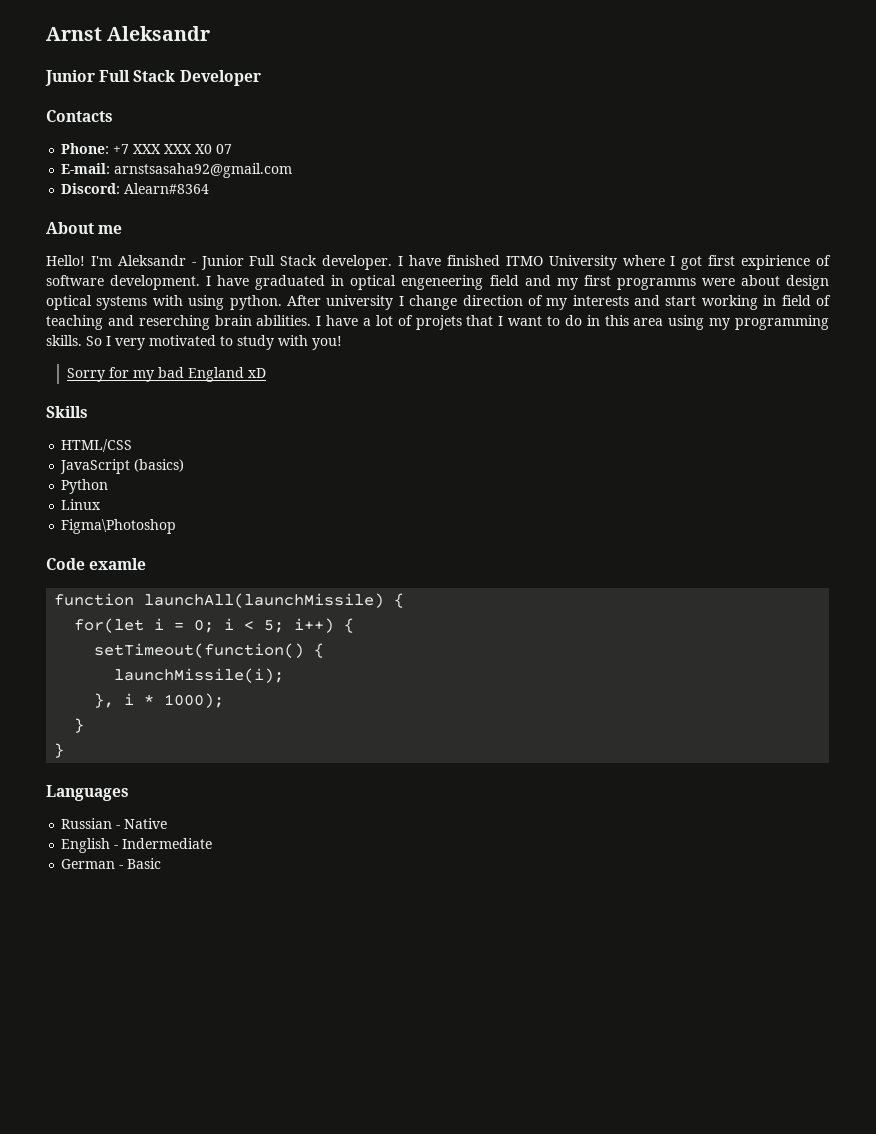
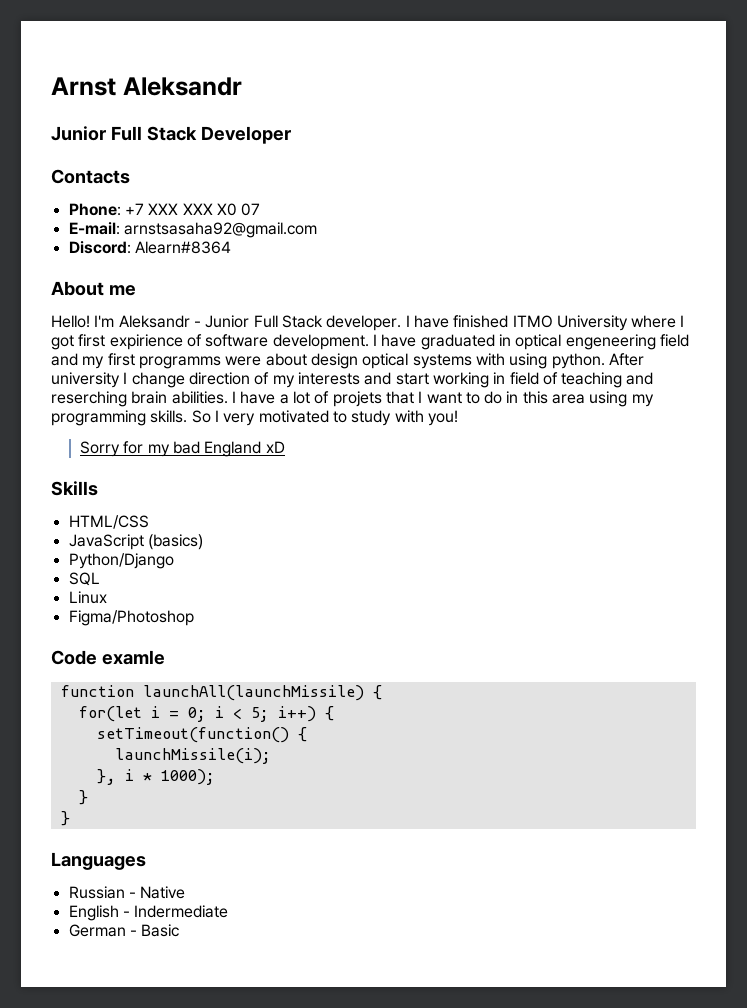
- Python
+ Python/Django
+ SQL
- Figma\Photoshop
+ Figma/Photoshop

